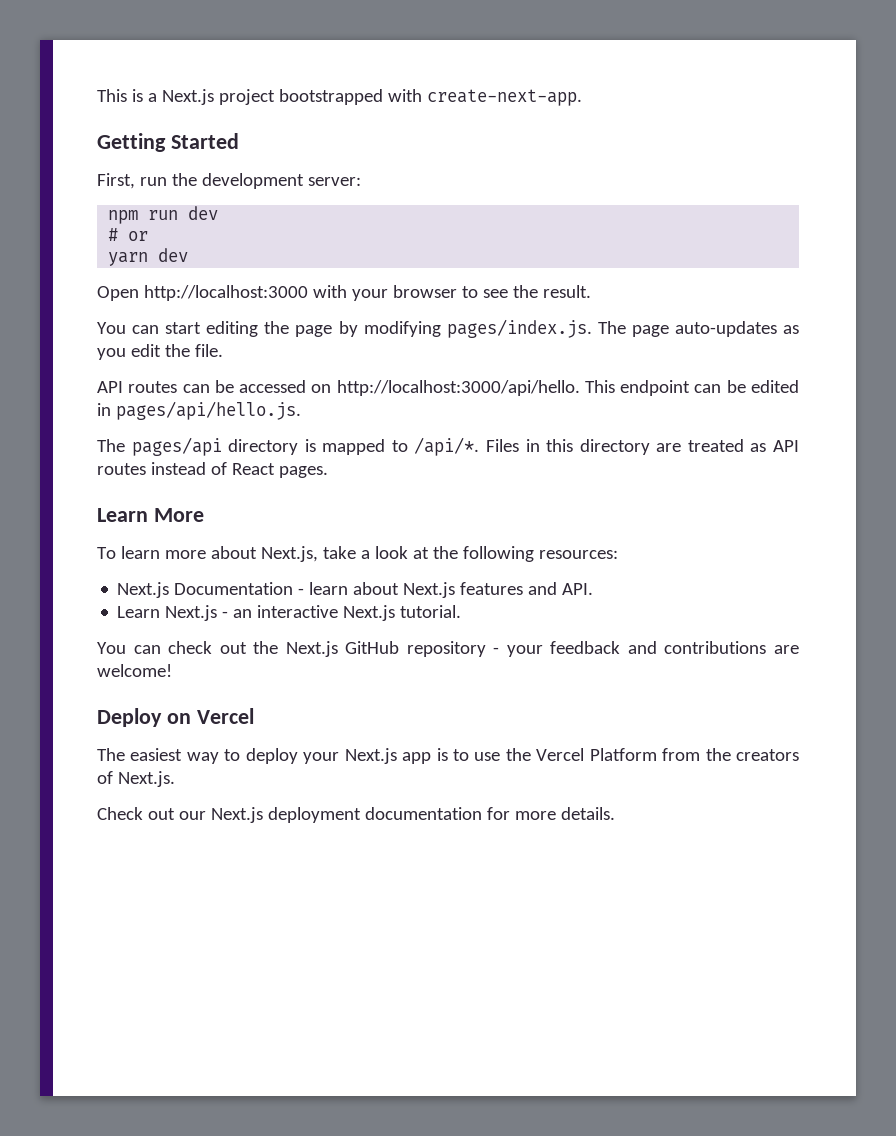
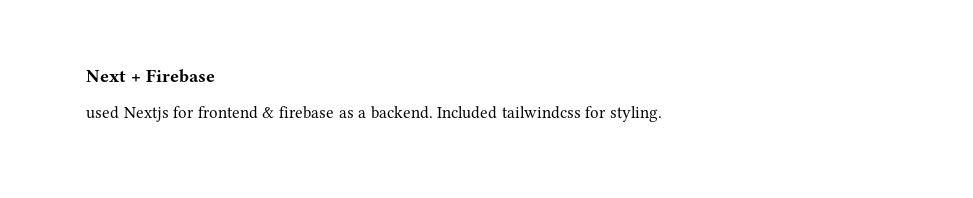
- This is a Next.js project bootstrapped with create-next-app.
- Getting Started
- First, run the development server:
- npm run dev
- # or
- yarn dev
- Open http://localhost:3000 with your browser to see the result.
- You can start editing the page by modifying pages/index.js. The page auto-updates as you edit the file.
- API routes can be accessed on http://localhost:3000/api/hello. This endpoint can be edited in pages/api/hello.js.
- The pages/api directory is mapped to /api/*. Files in this directory are treated as API routes instead of React pages.
- Learn More
- To learn more about Next.js, take a look at the following resources:
- Next.js Documentation - learn about Next.js features and API.
- Learn Next.js - an interactive Next.js tutorial.
- You can check out the Next.js GitHub repository - your feedback and contributions are welcome!
- Deploy on Vercel
- The easiest way to deploy your Next.js app is to use the Vercel Platform from the creators of Next.js.
- Check out our Next.js deployment documentation for more details.
+ Next + Firebase
+ used Nextjs for frontend & firebase as a backend. Included tailwindcss for styling.

